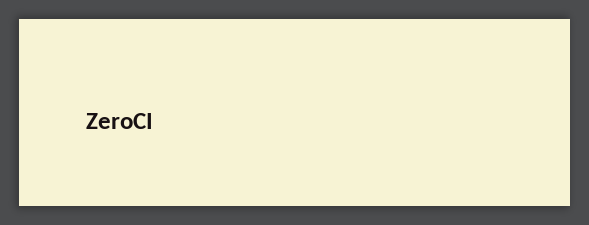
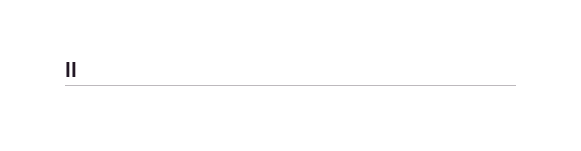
- ZeroCI
+ ll

